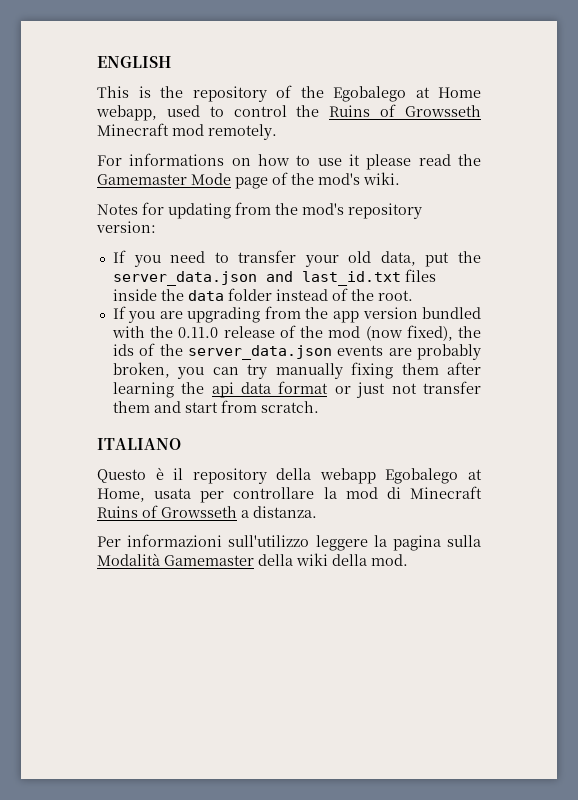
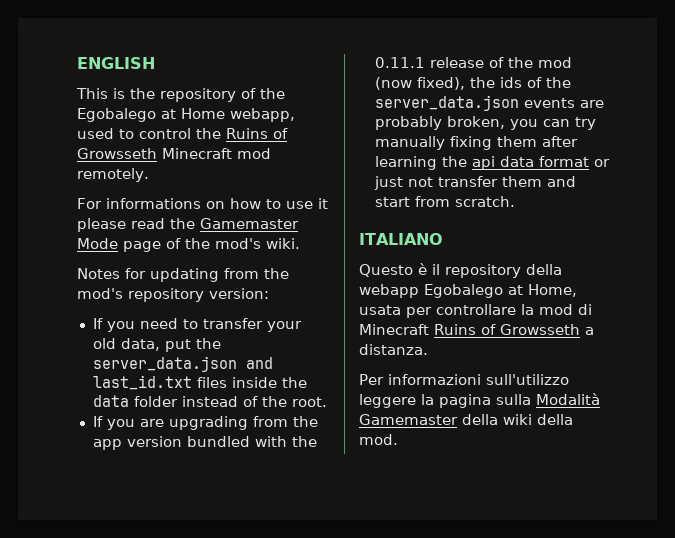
- If you are upgrading from the app version bundled with the 0.11.0 release of the mod (now fixed), the ids of the server_data.json events are probably broken, you can try manually fixing them after learning the api data format or just not transfer them and start from scratch.
+ If you are upgrading from the app version bundled with the 0.11.1 release of the mod (now fixed), the ids of the server_data.json events are probably broken, you can try manually fixing them after learning the api data format or just not transfer them and start from scratch.

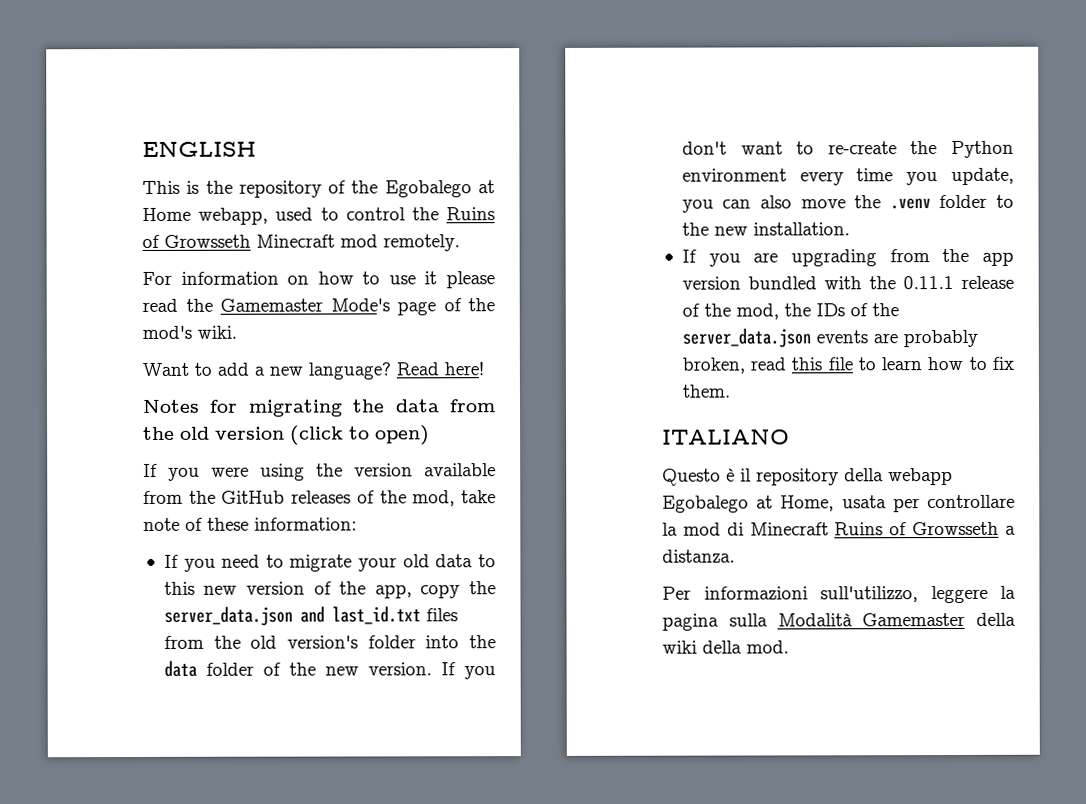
- For informations on how to use it please read the Gamemaster Mode page of the mod's wiki.
+ For information on how to use it please read the Gamemaster Mode's page of the mod's wiki.
- Notes for updating from the mod's repository version:
+ Want to add a new language? Read here!
+ Notes for migrating the data from the old version (click to open)
+ If you were using the version available from the GitHub releases of the mod, take note of these information:
- If you need to transfer your old data, put the server_data.json and last_id.txt files inside the data folder instead of the root.
+ If you need to migrate your old data to this new version of the app, copy the server_data.json and last_id.txt files from the old version's folder into the data folder of the new version. If you don't want to re-create the Python environment every time you update, you can also move the .venv folder to the new installation.
- If you are upgrading from the app version bundled with the 0.11.1 release of the mod (now fixed), the ids of the server_data.json events are probably broken, you can try manually fixing them after learning the api data format or just not transfer them and start from scratch.
+ If you are upgrading from the app version bundled with the 0.11.1 release of the mod, the IDs of the server_data.json events are probably broken, read this file to learn how to fix them.
- Per informazioni sull'utilizzo leggere la pagina sulla Modalità Gamemaster della wiki della mod.
+ Per informazioni sull'utilizzo, leggere la pagina sulla Modalità Gamemaster della wiki della mod.

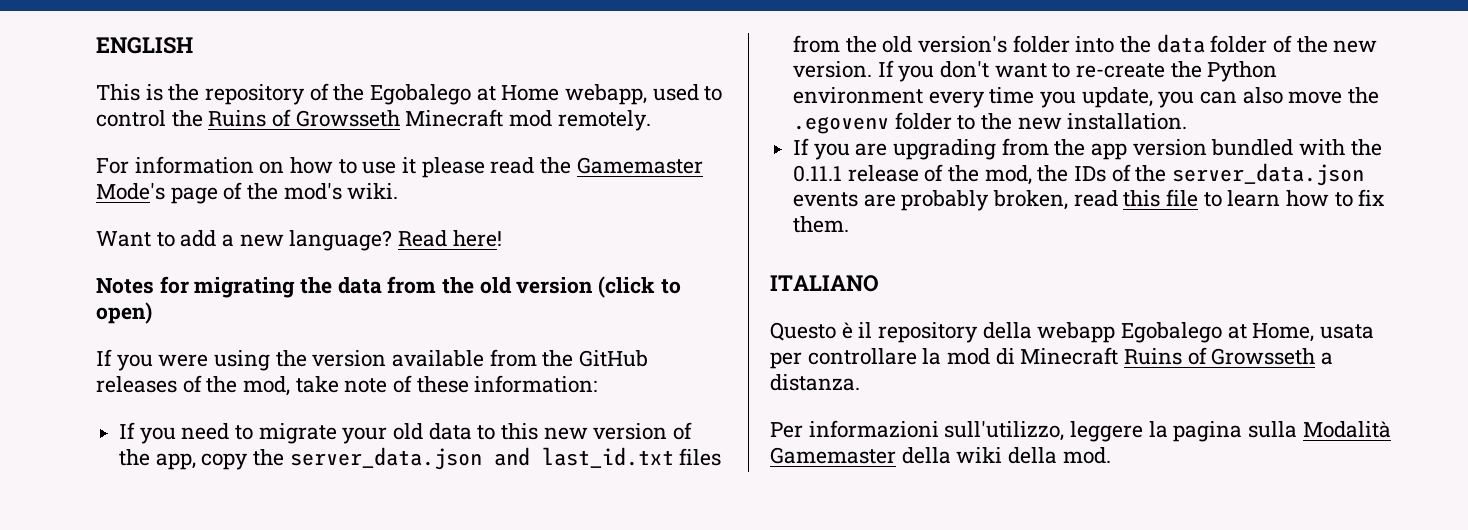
- If you don't want to re-create the Python environment every time you update, you can also move the .venv folder to the new installation.
+ If you don't want to re-create the Python environment every time you update, you can also move the .egovenv folder to the new installation.

